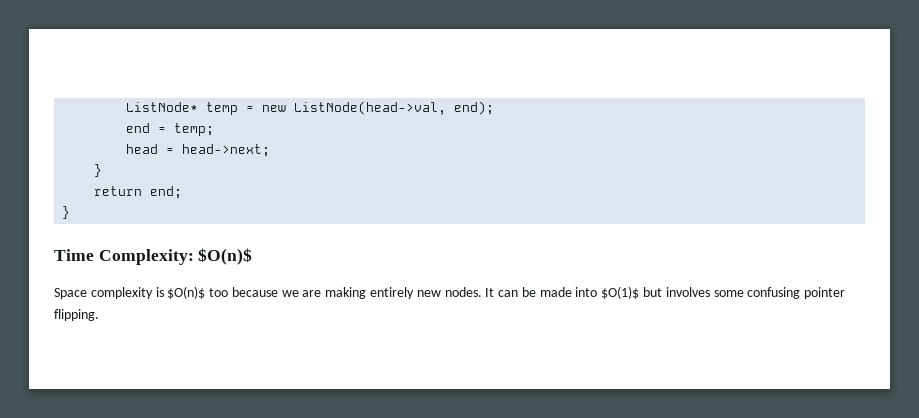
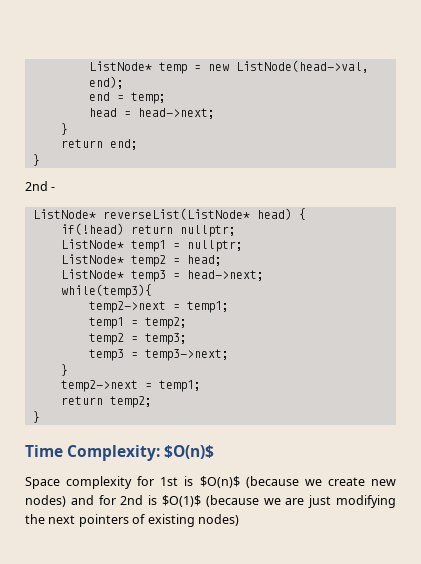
+ 2nd -
+ ListNode* reverseList(ListNode* head) {
+ if(!head) return nullptr;
+ ListNode* temp1 = nullptr;
+ ListNode* temp2 = head;
+ ListNode* temp3 = head->next;
+ while(temp3){
+ temp2->next = temp1;
+ temp1 = temp2;
+ temp2 = temp3;
+ temp3 = temp3->next;
+ }
+ temp2->next = temp1;
+ return temp2;
+ }
- Space complexity is $O(n)$ too because we are making entirely new nodes. It can be made into $O(1)$ but involves some confusing pointer flipping.
+ Space complexity for 1st is $O(n)$ (because we create new nodes) and for 2nd is $O(1)$ (because we are just modifying the next pointers of existing nodes)

